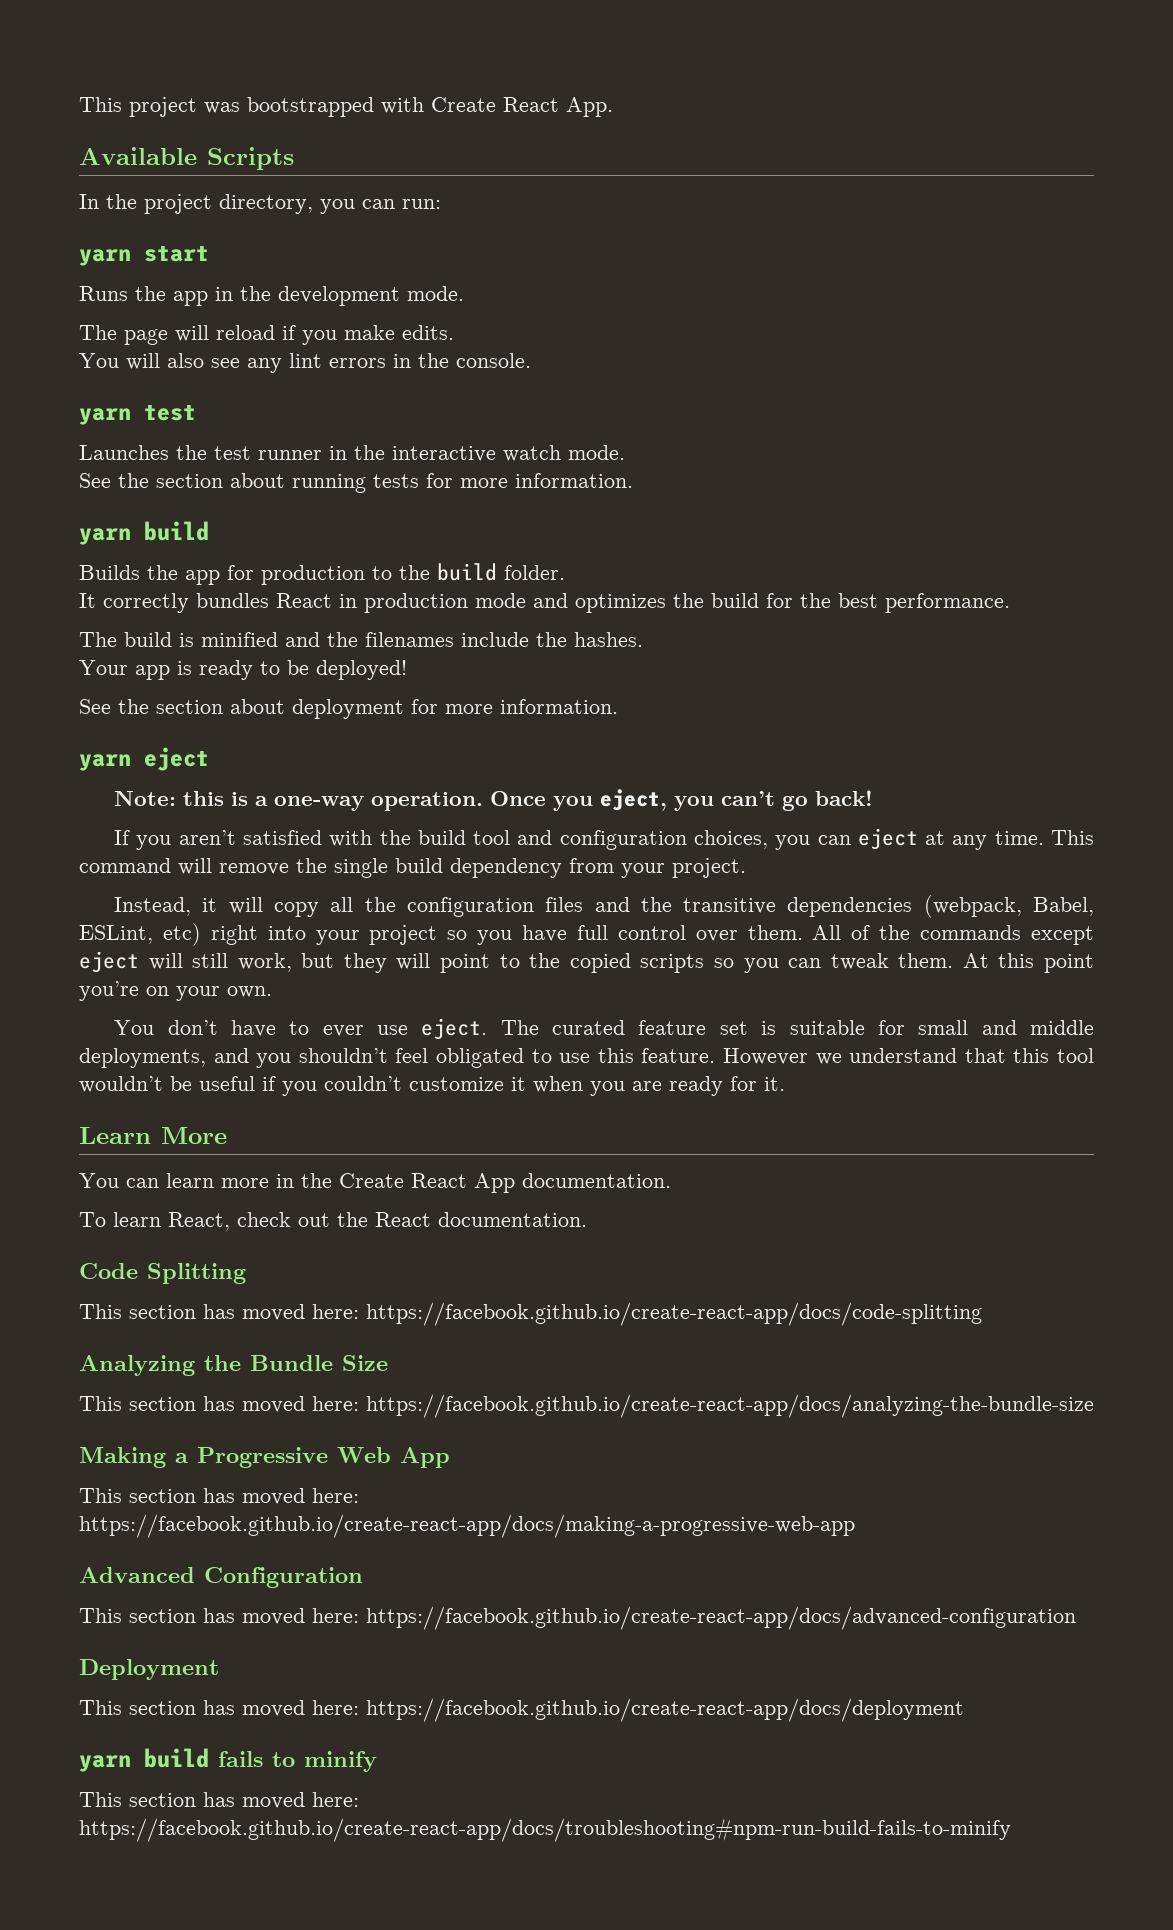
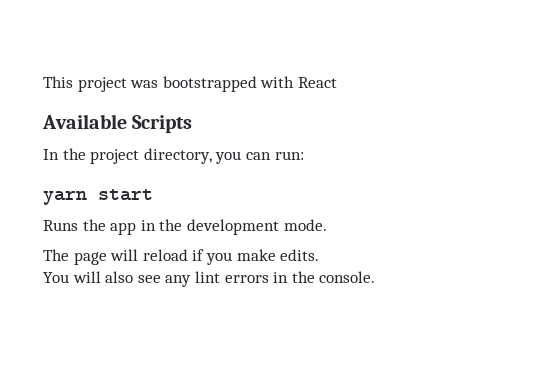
- This project was bootstrapped with Create React App.
+ This project was bootstrapped with React
- yarn test
- Launches the test runner in the interactive watch mode.
- See the section about running tests for more information.
- yarn build
- Builds the app for production to the build folder.
- It correctly bundles React in production mode and optimizes the build for the best performance.
- The build is minified and the filenames include the hashes.
- Your app is ready to be deployed!
- See the section about deployment for more information.
- yarn eject
- Note: this is a one-way operation. Once you eject, you can’t go back!
- If you aren’t satisfied with the build tool and configuration choices, you can eject at any time. This command will remove the single build dependency from your project.
- Instead, it will copy all the configuration files and the transitive dependencies (webpack, Babel, ESLint, etc) right into your project so you have full control over them. All of the commands except eject will still work, but they will point to the copied scripts so you can tweak them. At this point you’re on your own.
- You don’t have to ever use eject. The curated feature set is suitable for small and middle deployments, and you shouldn’t feel obligated to use this feature. However we understand that this tool wouldn’t be useful if you couldn’t customize it when you are ready for it.
- Learn More
- You can learn more in the Create React App documentation.
- To learn React, check out the React documentation.
- Code Splitting
- This section has moved here: https://facebook.github.io/create-react-app/docs/code-splitting
- Analyzing the Bundle Size
- This section has moved here: https://facebook.github.io/create-react-app/docs/analyzing-the-bundle-size
- Making a Progressive Web App
- This section has moved here: https://facebook.github.io/create-react-app/docs/making-a-progressive-web-app
- Advanced Configuration
- This section has moved here: https://facebook.github.io/create-react-app/docs/advanced-configuration
- Deployment
- This section has moved here: https://facebook.github.io/create-react-app/docs/deployment
- yarn build fails to minify
- This section has moved here: https://facebook.github.io/create-react-app/docs/troubleshooting#npm-run-build-fails-to-minify

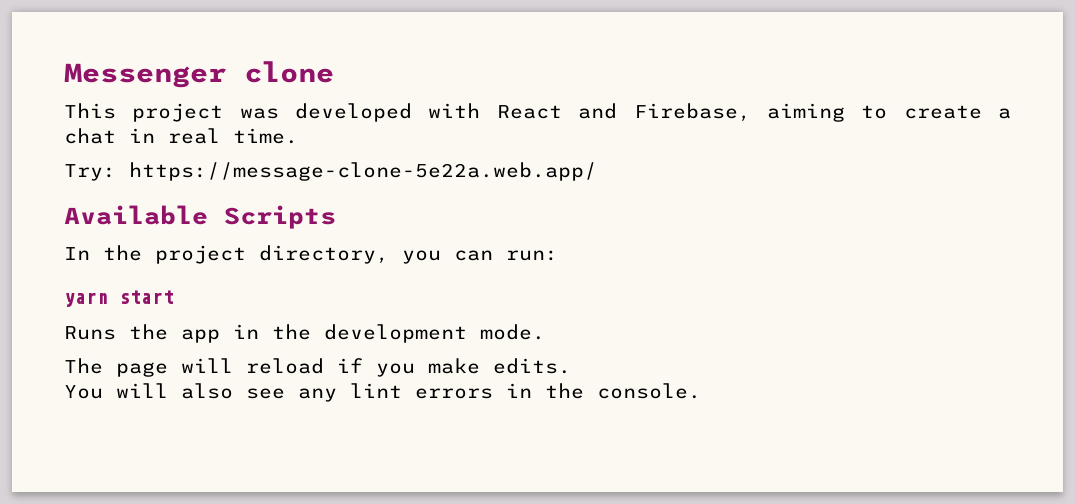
+ Messenger clone
- This project was bootstrapped with React
+ This project was developed with React and Firebase, aiming to create a chat in real time.
+ Try: https://message-clone-5e22a.web.app/

